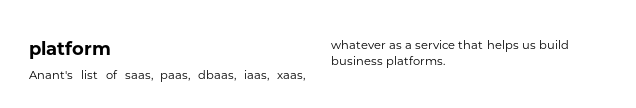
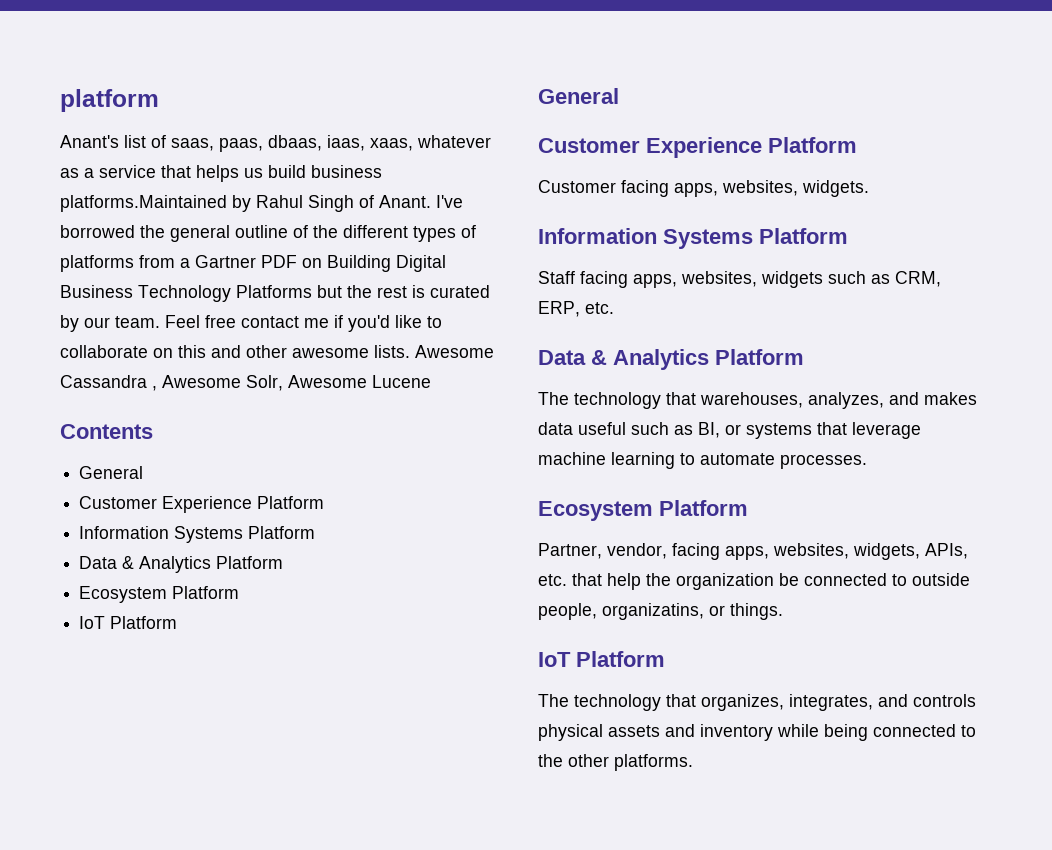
- Anant's list of saas, paas, dbaas, iaas, xaas, whatever as a service that helps us build business platforms.
+ Anant's list of saas, paas, dbaas, iaas, xaas, whatever as a service that helps us build business platforms.Maintained by Rahul Singh of Anant. I've borrowed the general outline of the different types of platforms from a Gartner PDF on Building Digital Business Technology Platforms but the rest is curated by our team. Feel free contact me if you'd like to collaborate on this and other awesome lists. Awesome Cassandra , Awesome Solr, Awesome Lucene
+ Contents
+ General
+ Customer Experience Platform
+ Information Systems Platform
+ Data & Analytics Platform
+ Ecosystem Platform
+ IoT Platform
+ General
+ Customer Experience Platform
+ Customer facing apps, websites, widgets.
+ Information Systems Platform
+ Staff facing apps, websites, widgets such as CRM, ERP, etc.
+ Data & Analytics Platform
+ The technology that warehouses, analyzes, and makes data useful such as BI, or systems that leverage machine learning to automate processes.
+ Ecosystem Platform
+ Partner, vendor, facing apps, websites, widgets, APIs, etc. that help the organization be connected to outside people, organizatins, or things.
+ IoT Platform
+ The technology that organizes, integrates, and controls physical assets and inventory while being connected to the other platforms.

